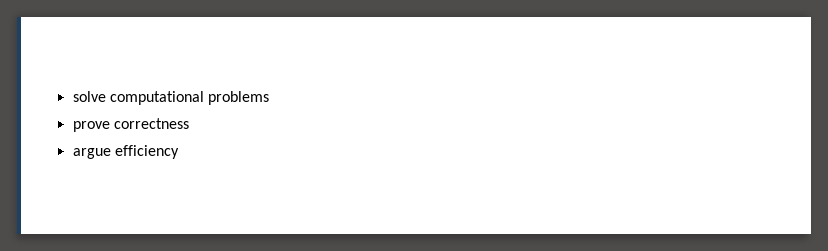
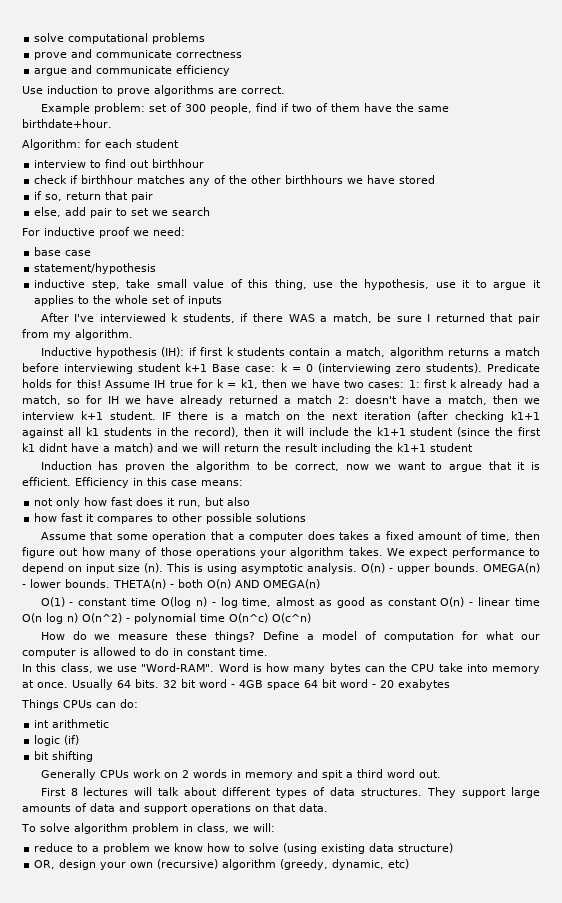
- prove correctness
+ prove and communicate correctness
- argue efficiency
+ argue and communicate efficiency
+ Use induction to prove algorithms are correct.
+ Example problem: set of 300 people, find if two of them have the same birthdate+hour.
+ Algorithm: for each student
+ interview to find out birthhour
+ check if birthhour matches any of the other birthhours we have stored
+ if so, return that pair
+ else, add pair to set we search
+ For inductive proof we need:
+ base case
+ statement/hypothesis
+ inductive step, take small value of this thing, use the hypothesis, use it to argue it applies to the whole set of inputs
+ After I've interviewed k students, if there WAS a match, be sure I returned that pair from my algorithm.
+ Inductive hypothesis (IH): if first k students contain a match, algorithm returns a match before interviewing student k+1 Base case: k = 0 (interviewing zero students). Predicate holds for this! Assume IH true for k = k1, then we have two cases: 1: first k already had a match, so for IH we have already returned a match 2: doesn't have a match, then we interview k+1 student. IF there is a match on the next iteration (after checking k1+1 against all k1 students in the record), then it will include the k1+1 student (since the first k1 didnt have a match) and we will return the result including the k1+1 student
+ Induction has proven the algorithm to be correct, now we want to argue that it is efficient. Efficiency in this case means:
+ not only how fast does it run, but also
+ how fast it compares to other possible solutions
+ Assume that some operation that a computer does takes a fixed amount of time, then figure out how many of those operations your algorithm takes. We expect performance to depend on input size (n). This is using asymptotic analysis. O(n) - upper bounds. OMEGA(n) - lower bounds. THETA(n) - both O(n) AND OMEGA(n)
+ O(1) - constant time O(log n) - log time, almost as good as constant O(n) - linear time O(n log n) O(n^2) - polynomial time O(n^c) O(c^n)
+ How do we measure these things? Define a model of computation for what our computer is allowed to do in constant time.
+ In this class, we use "Word-RAM". Word is how many bytes can the CPU take into memory at once. Usually 64 bits. 32 bit word - 4GB space 64 bit word - 20 exabytes
+ Things CPUs can do:
+ int arithmetic
+ logic (if)
+ bit shifting
+ Generally CPUs work on 2 words in memory and spit a third word out.
+ First 8 lectures will talk about different types of data structures. They support large amounts of data and support operations on that data.
+ To solve algorithm problem in class, we will:
+ reduce to a problem we know how to solve (using existing data structure)
+ OR, design your own (recursive) algorithm (greedy, dynamic, etc)

